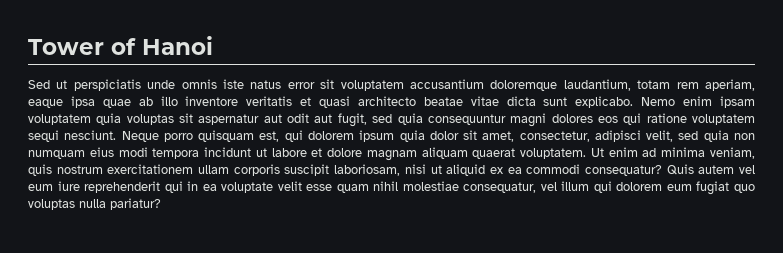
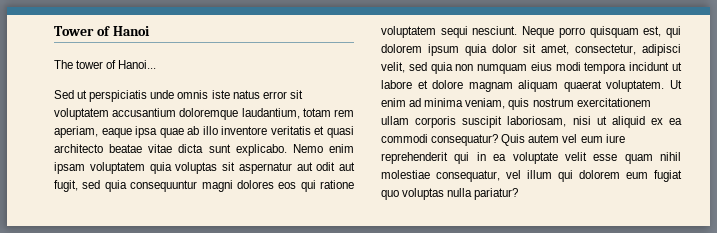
+ The tower of Hanoi...

